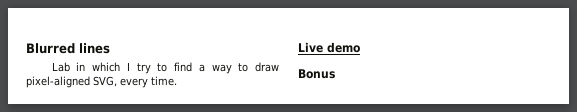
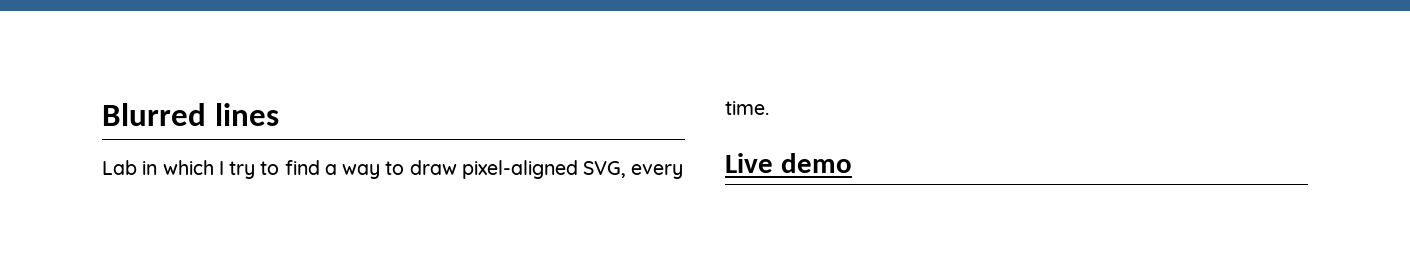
- Bonus

